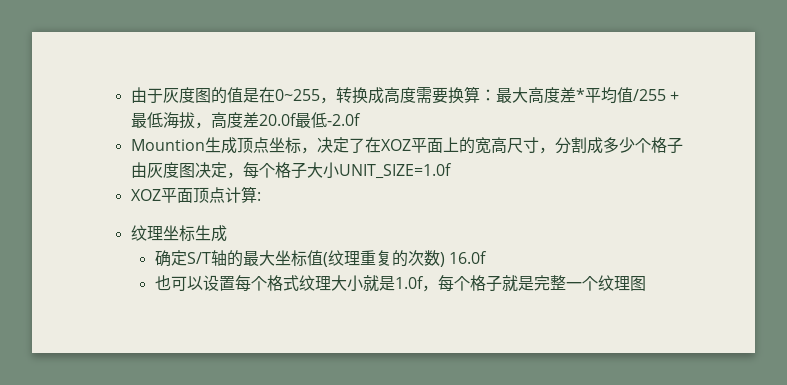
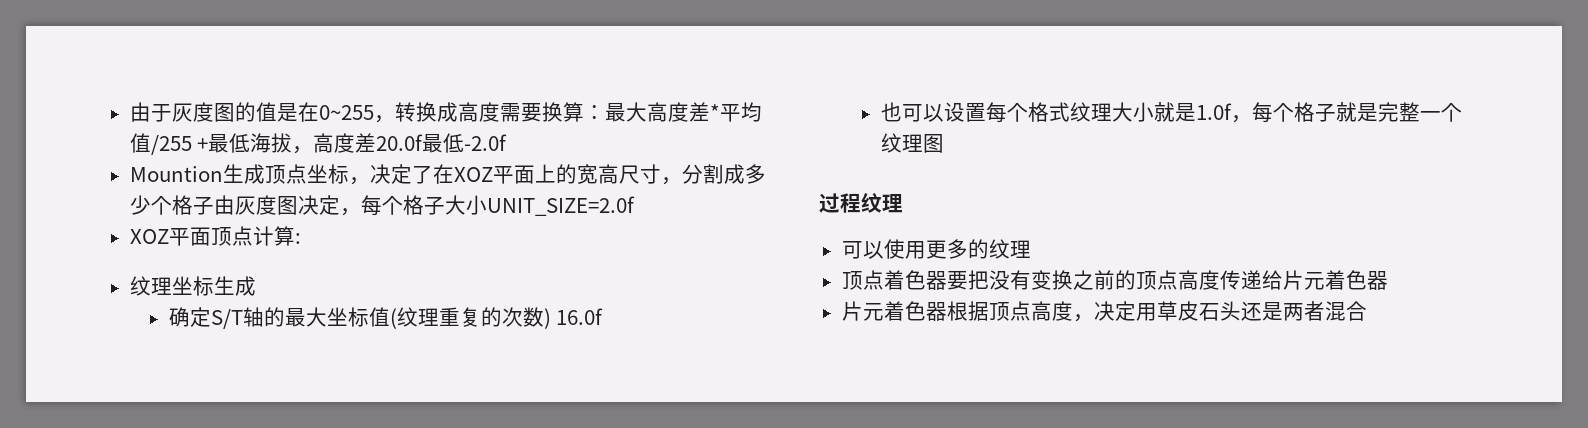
- Mountion生成顶点坐标，决定了在XOZ平面上的宽高尺寸，分割成多少个格子由灰度图决定，每个格子大小UNIT_SIZE=1.0f
+ Mountion生成顶点坐标，决定了在XOZ平面上的宽高尺寸，分割成多少个格子由灰度图决定，每个格子大小UNIT_SIZE=2.0f
+ 过程纹理
+ 可以使用更多的纹理
+ 顶点着色器要把没有变换之前的顶点高度传递给片元着色器
+ 片元着色器根据顶点高度，决定用草皮石头还是两者混合

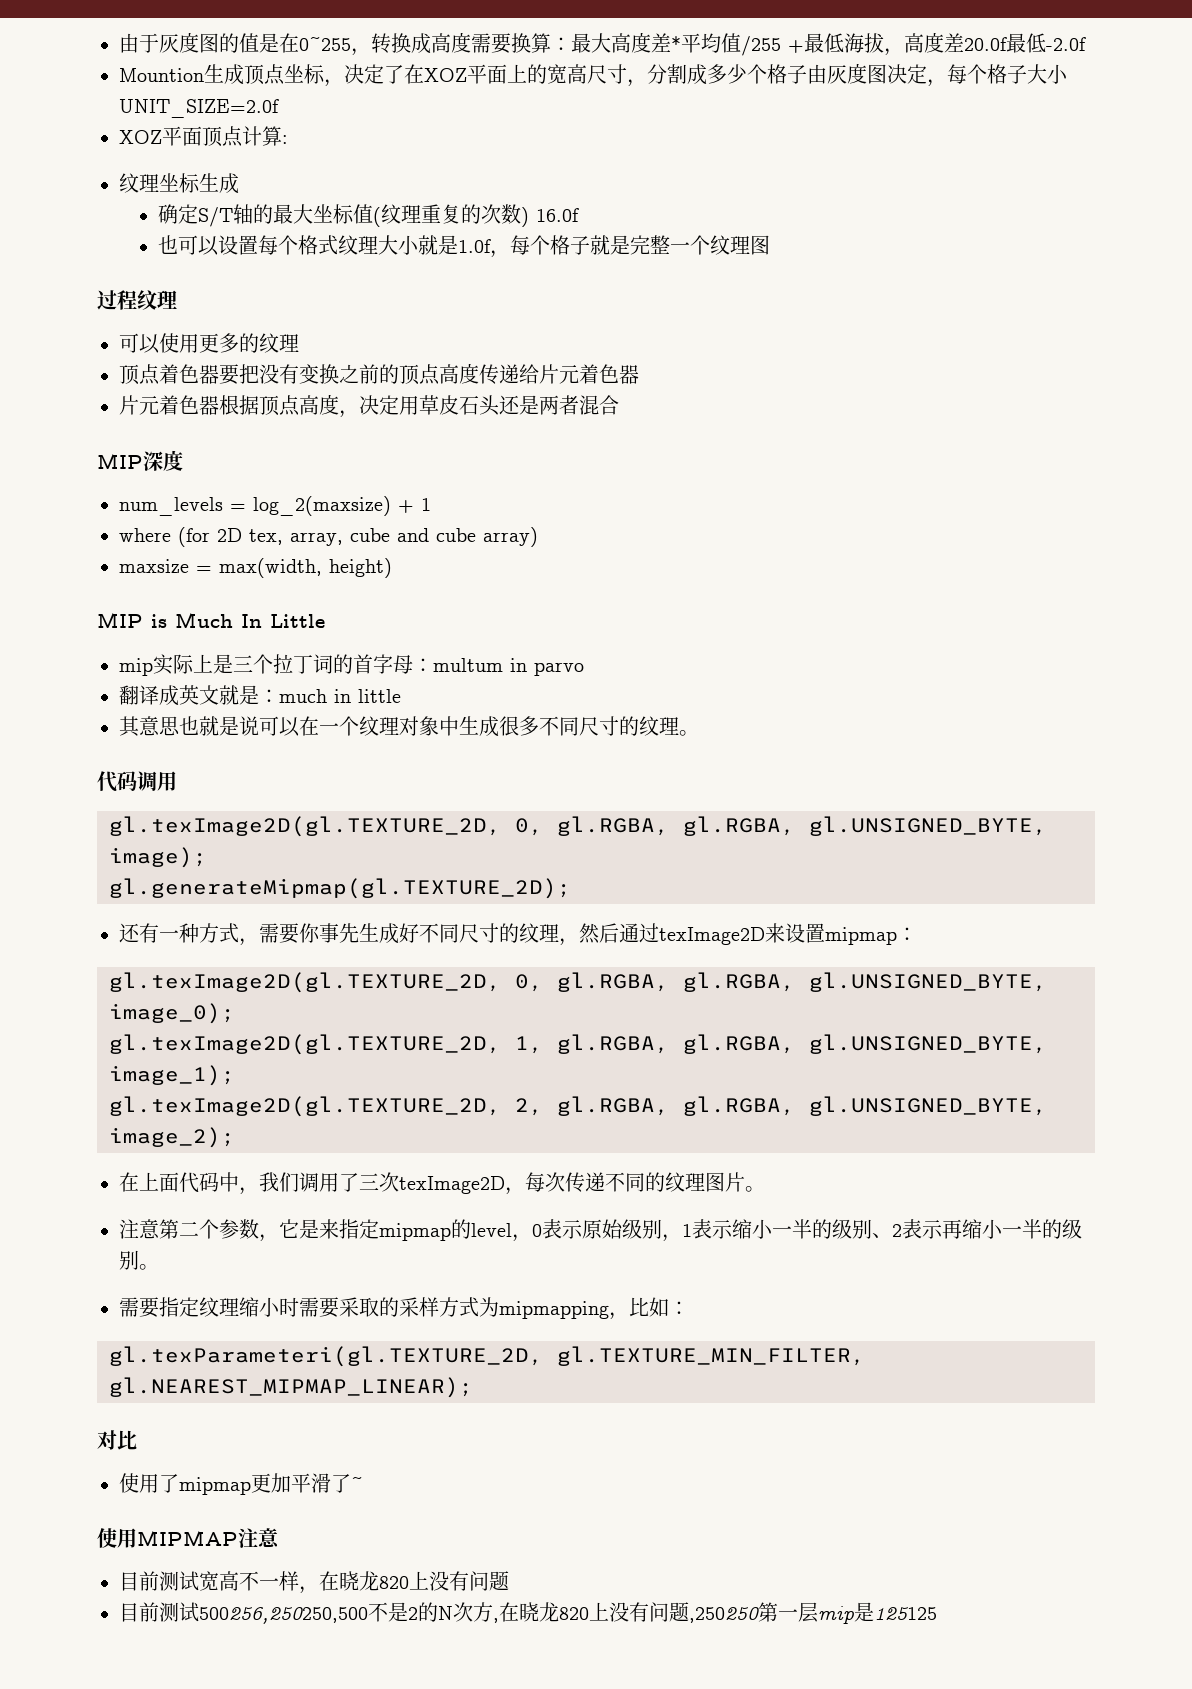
+ MIP深度
+ num_levels = log_2(maxsize) + 1
+ where (for 2D tex, array, cube and cube array)
+ maxsize = max(width, height)
+ MIP is Much In Little
+ mip实际上是三个拉丁词的首字母：multum in parvo
+ 翻译成英文就是：much in little
+ 其意思也就是说可以在一个纹理对象中生成很多不同尺寸的纹理。
+ 代码调用
+ gl.texImage2D(gl.TEXTURE_2D, 0, gl.RGBA, gl.RGBA, gl.UNSIGNED_BYTE, image);
+ gl.generateMipmap(gl.TEXTURE_2D);
+ 还有一种方式，需要你事先生成好不同尺寸的纹理，然后通过texImage2D来设置mipmap：
+ gl.texImage2D(gl.TEXTURE_2D, 0, gl.RGBA, gl.RGBA, gl.UNSIGNED_BYTE, image_0);
+ gl.texImage2D(gl.TEXTURE_2D, 1, gl.RGBA, gl.RGBA, gl.UNSIGNED_BYTE, image_1);
+ gl.texImage2D(gl.TEXTURE_2D, 2, gl.RGBA, gl.RGBA, gl.UNSIGNED_BYTE, image_2);
+ 在上面代码中，我们调用了三次texImage2D，每次传递不同的纹理图片。
+ 注意第二个参数，它是来指定mipmap的level，0表示原始级别，1表示缩小一半的级别、2表示再缩小一半的级别。
+ 需要指定纹理缩小时需要采取的采样方式为mipmapping，比如：
+ gl.texParameteri(gl.TEXTURE_2D, gl.TEXTURE_MIN_FILTER, gl.NEAREST_MIPMAP_LINEAR);
+ 对比
+ 使用了mipmap更加平滑了~
+ 使用MIPMAP注意
+ 目前测试宽高不一样，在晓龙820上没有问题
+ 目前测试500256,250250,500不是2的N次方,在晓龙820上没有问题,250250第一层mip是125125

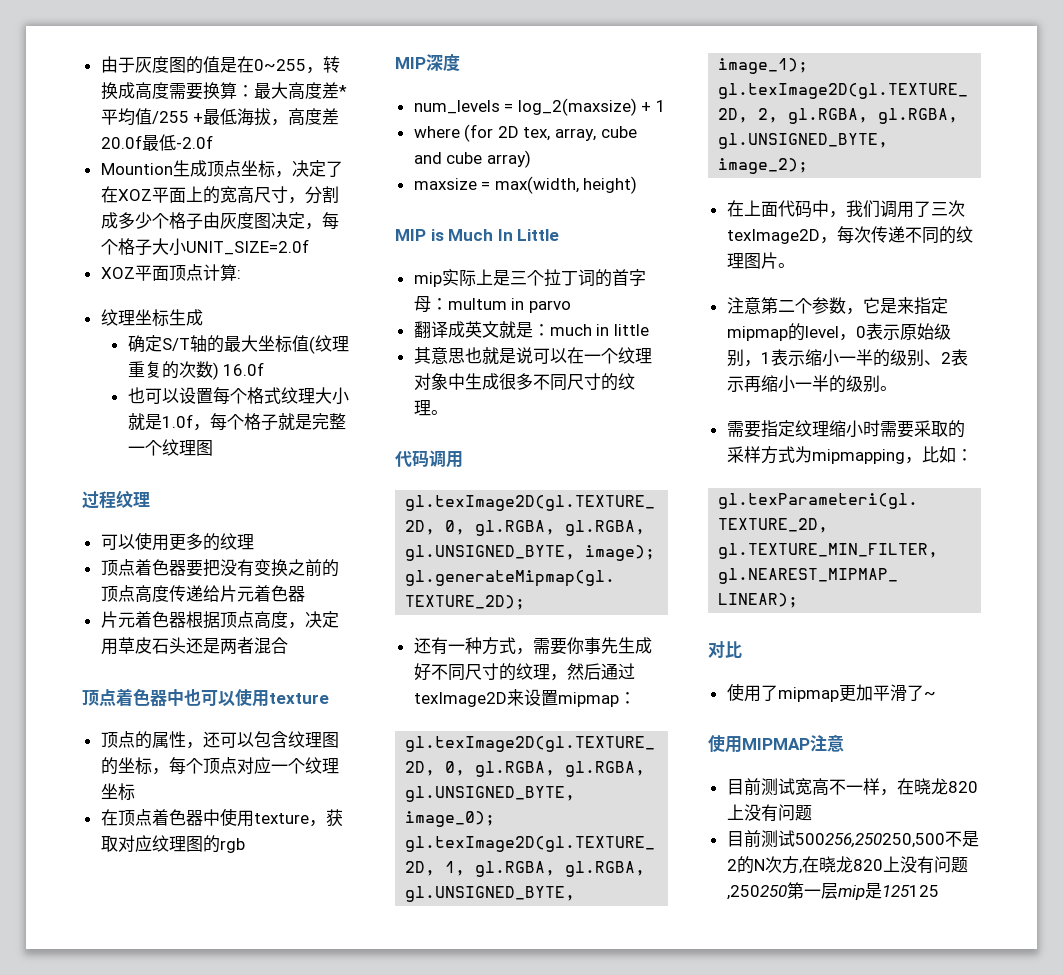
+ 顶点着色器中也可以使用texture
+ 顶点的属性，还可以包含纹理图的坐标，每个顶点对应一个纹理坐标
+ 在顶点着色器中使用texture，获取对应纹理图的rgb

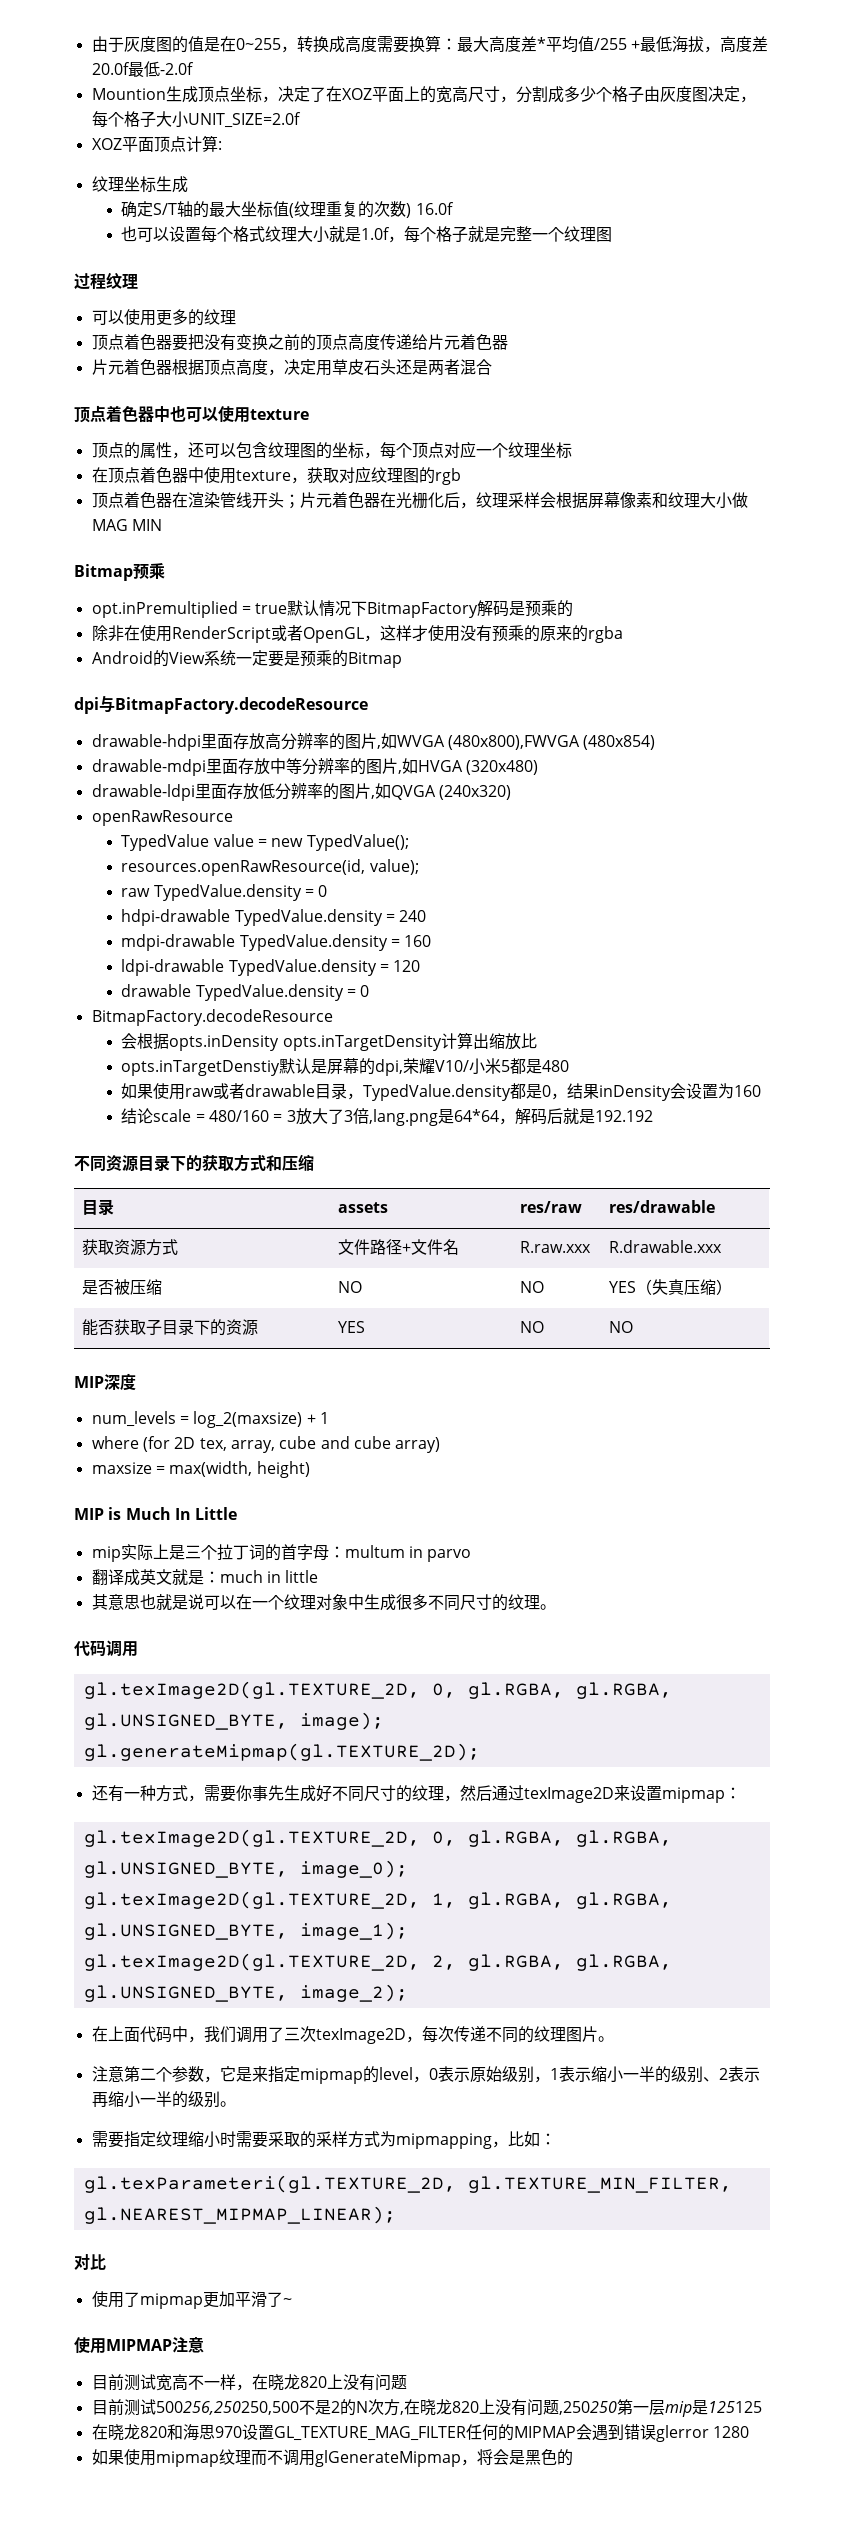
+ 顶点着色器在渲染管线开头；片元着色器在光栅化后，纹理采样会根据屏幕像素和纹理大小做MAG MIN
+ Bitmap预乘
+ opt.inPremultiplied = true默认情况下BitmapFactory解码是预乘的
+ 除非在使用RenderScript或者OpenGL，这样才使用没有预乘的原来的rgba
+ Android的View系统一定要是预乘的Bitmap
+ dpi与BitmapFactory.decodeResource
+ drawable-hdpi里面存放高分辨率的图片,如WVGA (480x800),FWVGA (480x854)
+ drawable-mdpi里面存放中等分辨率的图片,如HVGA (320x480)
+ drawable-ldpi里面存放低分辨率的图片,如QVGA (240x320)
+ openRawResource
+ TypedValue value = new TypedValue();
+ resources.openRawResource(id, value);
+ raw TypedValue.density = 0
+ hdpi-drawable TypedValue.density = 240
+ mdpi-drawable TypedValue.density = 160
+ ldpi-drawable TypedValue.density = 120
+ drawable TypedValue.density = 0
+ BitmapFactory.decodeResource
+ 会根据opts.inDensity opts.inTargetDensity计算出缩放比
+ opts.inTargetDenstiy默认是屏幕的dpi,荣耀V10/小米5都是480
+ 如果使用raw或者drawable目录，TypedValue.density都是0，结果inDensity会设置为160
+ 结论scale = 480/160 = 3放大了3倍,lang.png是64*64，解码后就是192.192
+ 不同资源目录下的获取方式和压缩
+ 目录 | assets | res/raw | res/drawable
+ 获取资源方式 | 文件路径+文件名 | R.raw.xxx | R.drawable.xxx
+ 是否被压缩 | NO | NO | YES（失真压缩）
+ 能否获取子目录下的资源 | YES | NO | NO
+ 在晓龙820和海思970设置GL_TEXTURE_MAG_FILTER任何的MIPMAP会遇到错误glerror 1280
+ 如果使用mipmap纹理而不调用glGenerateMipmap，将会是黑色的

